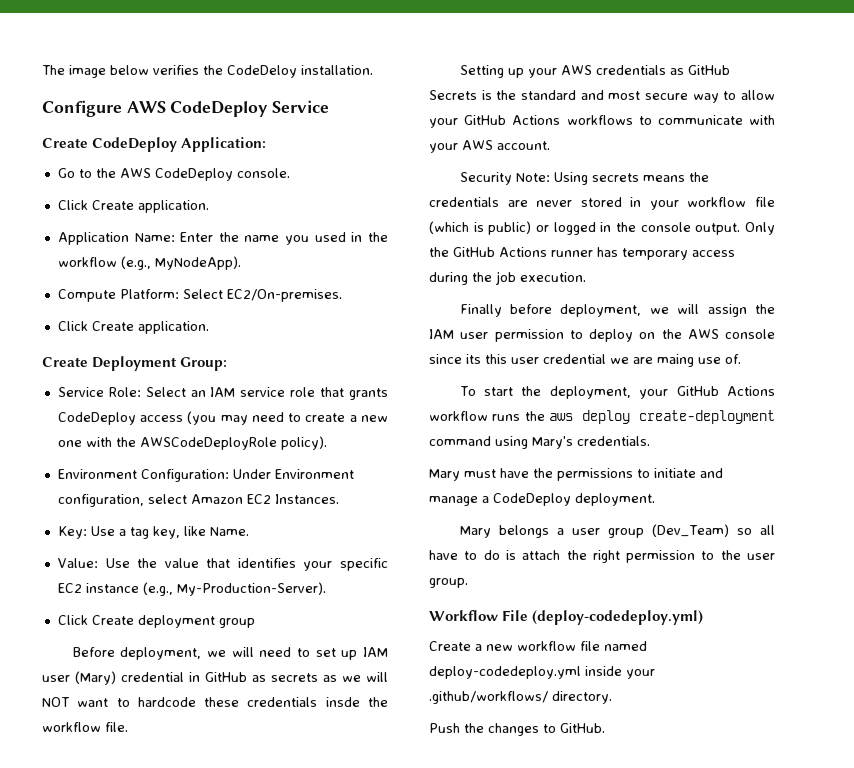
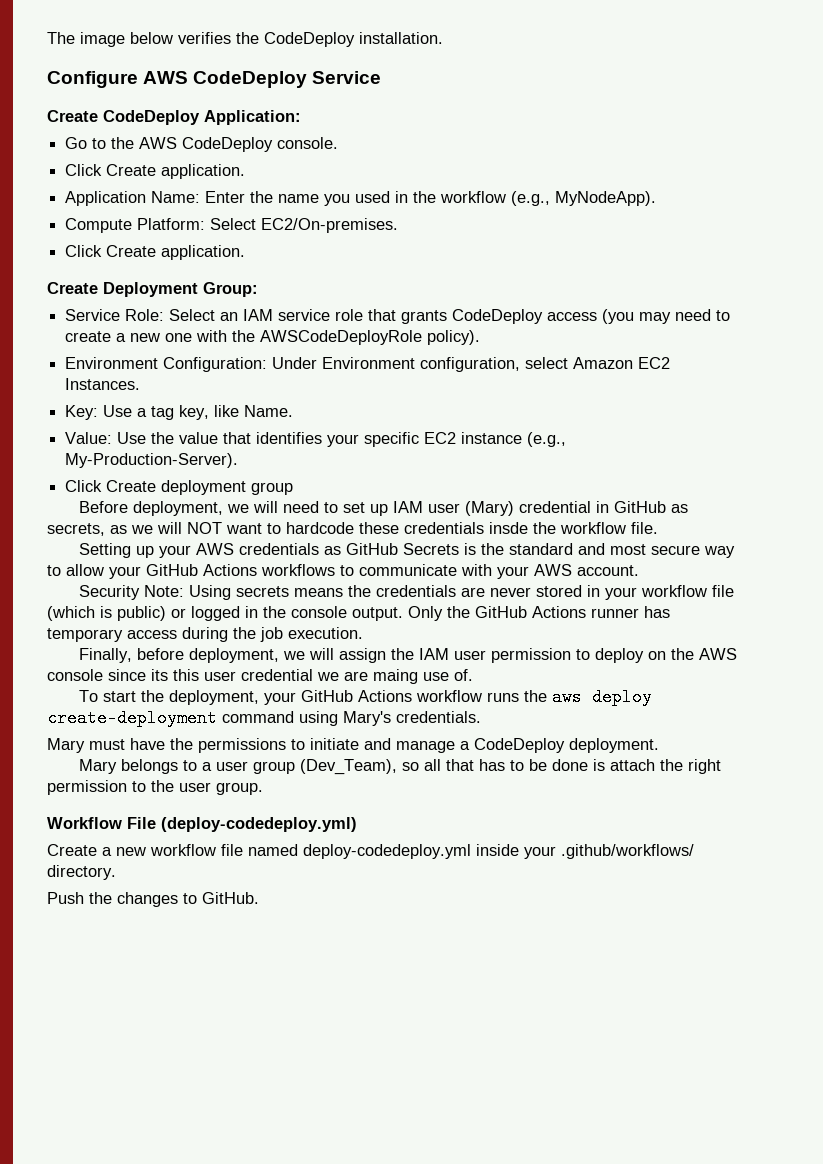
- The image below verifies the CodeDeloy installation.
+ The image below verifies the CodeDeploy installation.
- Before deployment, we will need to set up IAM user (Mary) credential in GitHub as secrets as we will NOT want to hardcode these credentials insde the workflow file.
+ Before deployment, we will need to set up IAM user (Mary) credential in GitHub as secrets, as we will NOT want to hardcode these credentials insde the workflow file.
- Finally before deployment, we will assign the IAM user permission to deploy on the AWS console since its this user credential we are maing use of.
+ Finally, before deployment, we will assign the IAM user permission to deploy on the AWS console since its this user credential we are maing use of.
- Mary belongs a user group (Dev_Team) so all have to do is attach the right permission to the user group.
+ Mary belongs to a user group (Dev_Team), so all that has to be done is attach the right permission to the user group.

